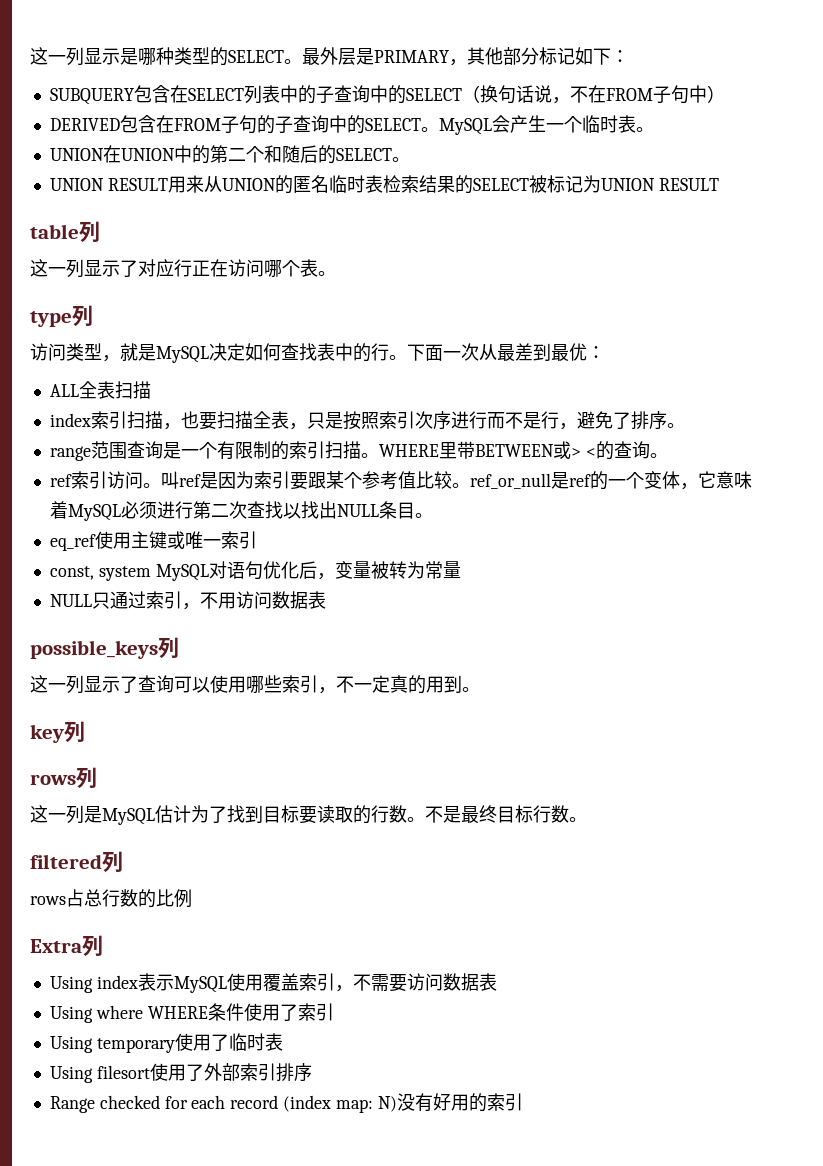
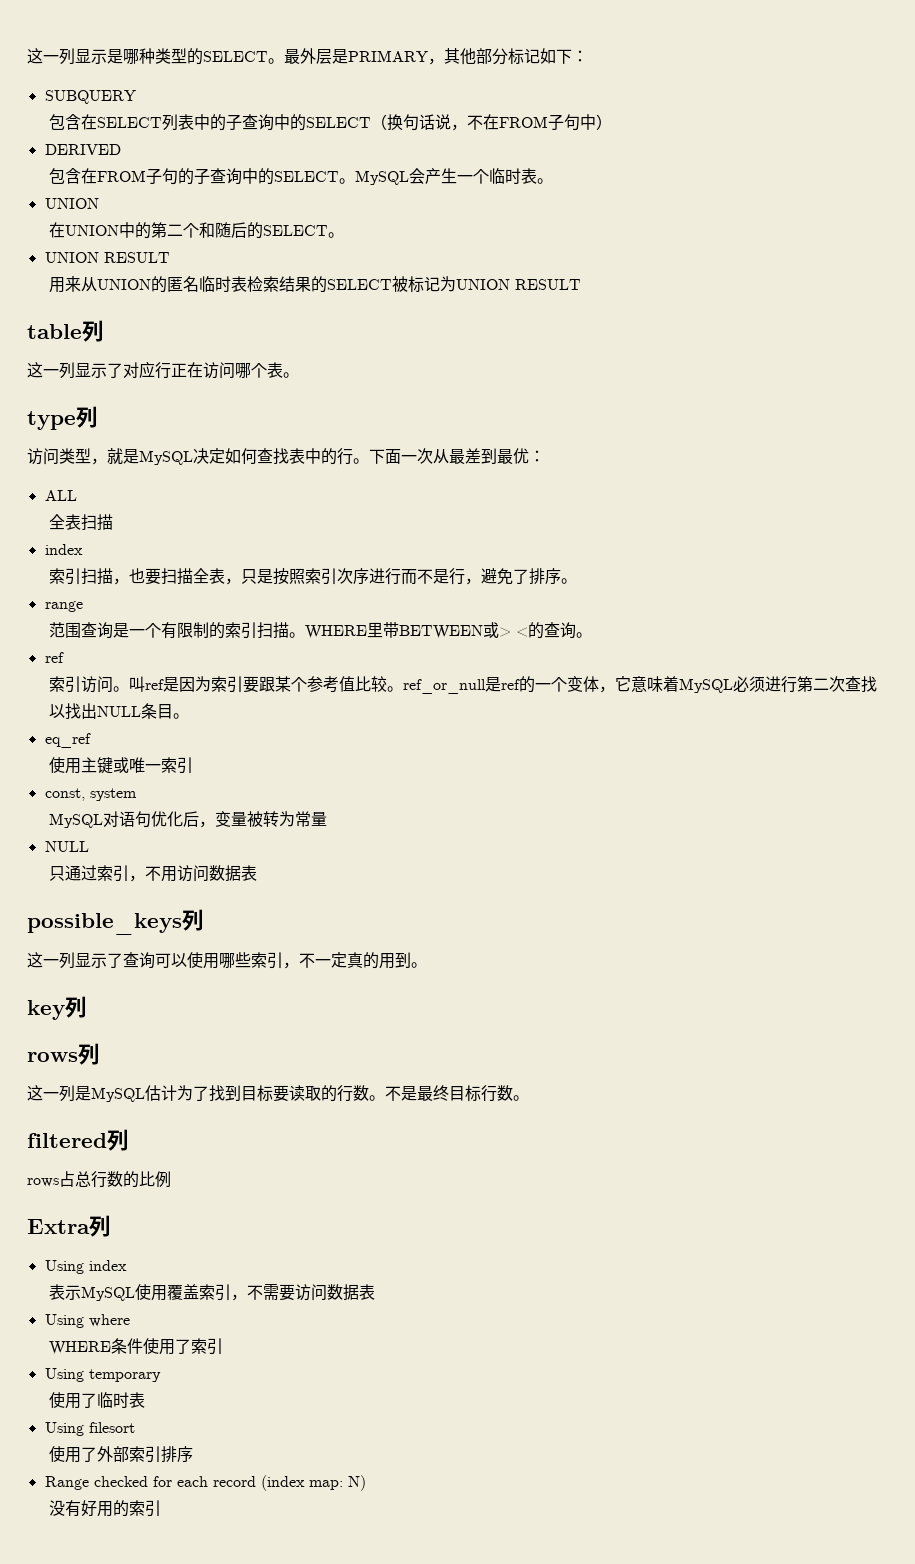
- SUBQUERY包含在SELECT列表中的子查询中的SELECT（换句话说，不在FROM子句中）
+ SUBQUERY
+ 包含在SELECT列表中的子查询中的SELECT（换句话说，不在FROM子句中）
- DERIVED包含在FROM子句的子查询中的SELECT。
+ DERIVED
+ 包含在FROM子句的子查询中的SELECT。
  MySQL会产生一个临时表。
- UNION在UNION中的第二个和随后的SELECT。
- UNION RESULT用来从UNION的匿名临时表检索结果的SELECT被标记为UNION RESULT
+ UNION
+ 在UNION中的第二个和随后的SELECT。
+ UNION RESULT
+ 用来从UNION的匿名临时表检索结果的SELECT被标记为UNION RESULT
- ALL全表扫描
- index索引扫描，也要扫描全表，只是按照索引次序进行而不是行，避免了排序。
+ ALL
+ 全表扫描
+ index
+ 索引扫描，也要扫描全表，只是按照索引次序进行而不是行，避免了排序。
- range范围查询是一个有限制的索引扫描。
+ range
+ 范围查询是一个有限制的索引扫描。
  WHERE里带BETWEEN或> <的查询。
- ref索引访问。
+ ref
+ 索引访问。
- eq_ref使用主键或唯一索引
+ eq_ref
+ 使用主键或唯一索引
- const, system MySQL对语句优化后，变量被转为常量
- NULL只通过索引，不用访问数据表
+ const, system
+ MySQL对语句优化后，变量被转为常量
+ NULL
+ 只通过索引，不用访问数据表
- Using index表示MySQL使用覆盖索引，不需要访问数据表
+ Using index
+ 表示MySQL使用覆盖索引，不需要访问数据表
- Using where WHERE条件使用了索引
+ Using where
+ WHERE条件使用了索引
- Using temporary使用了临时表
+ Using temporary
+ 使用了临时表
- Using filesort使用了外部索引排序
+ Using filesort
+ 使用了外部索引排序
- Range checked for each record (index map: N)没有好用的索引
+ Range checked for each record (index map: N)
+ 没有好用的索引

